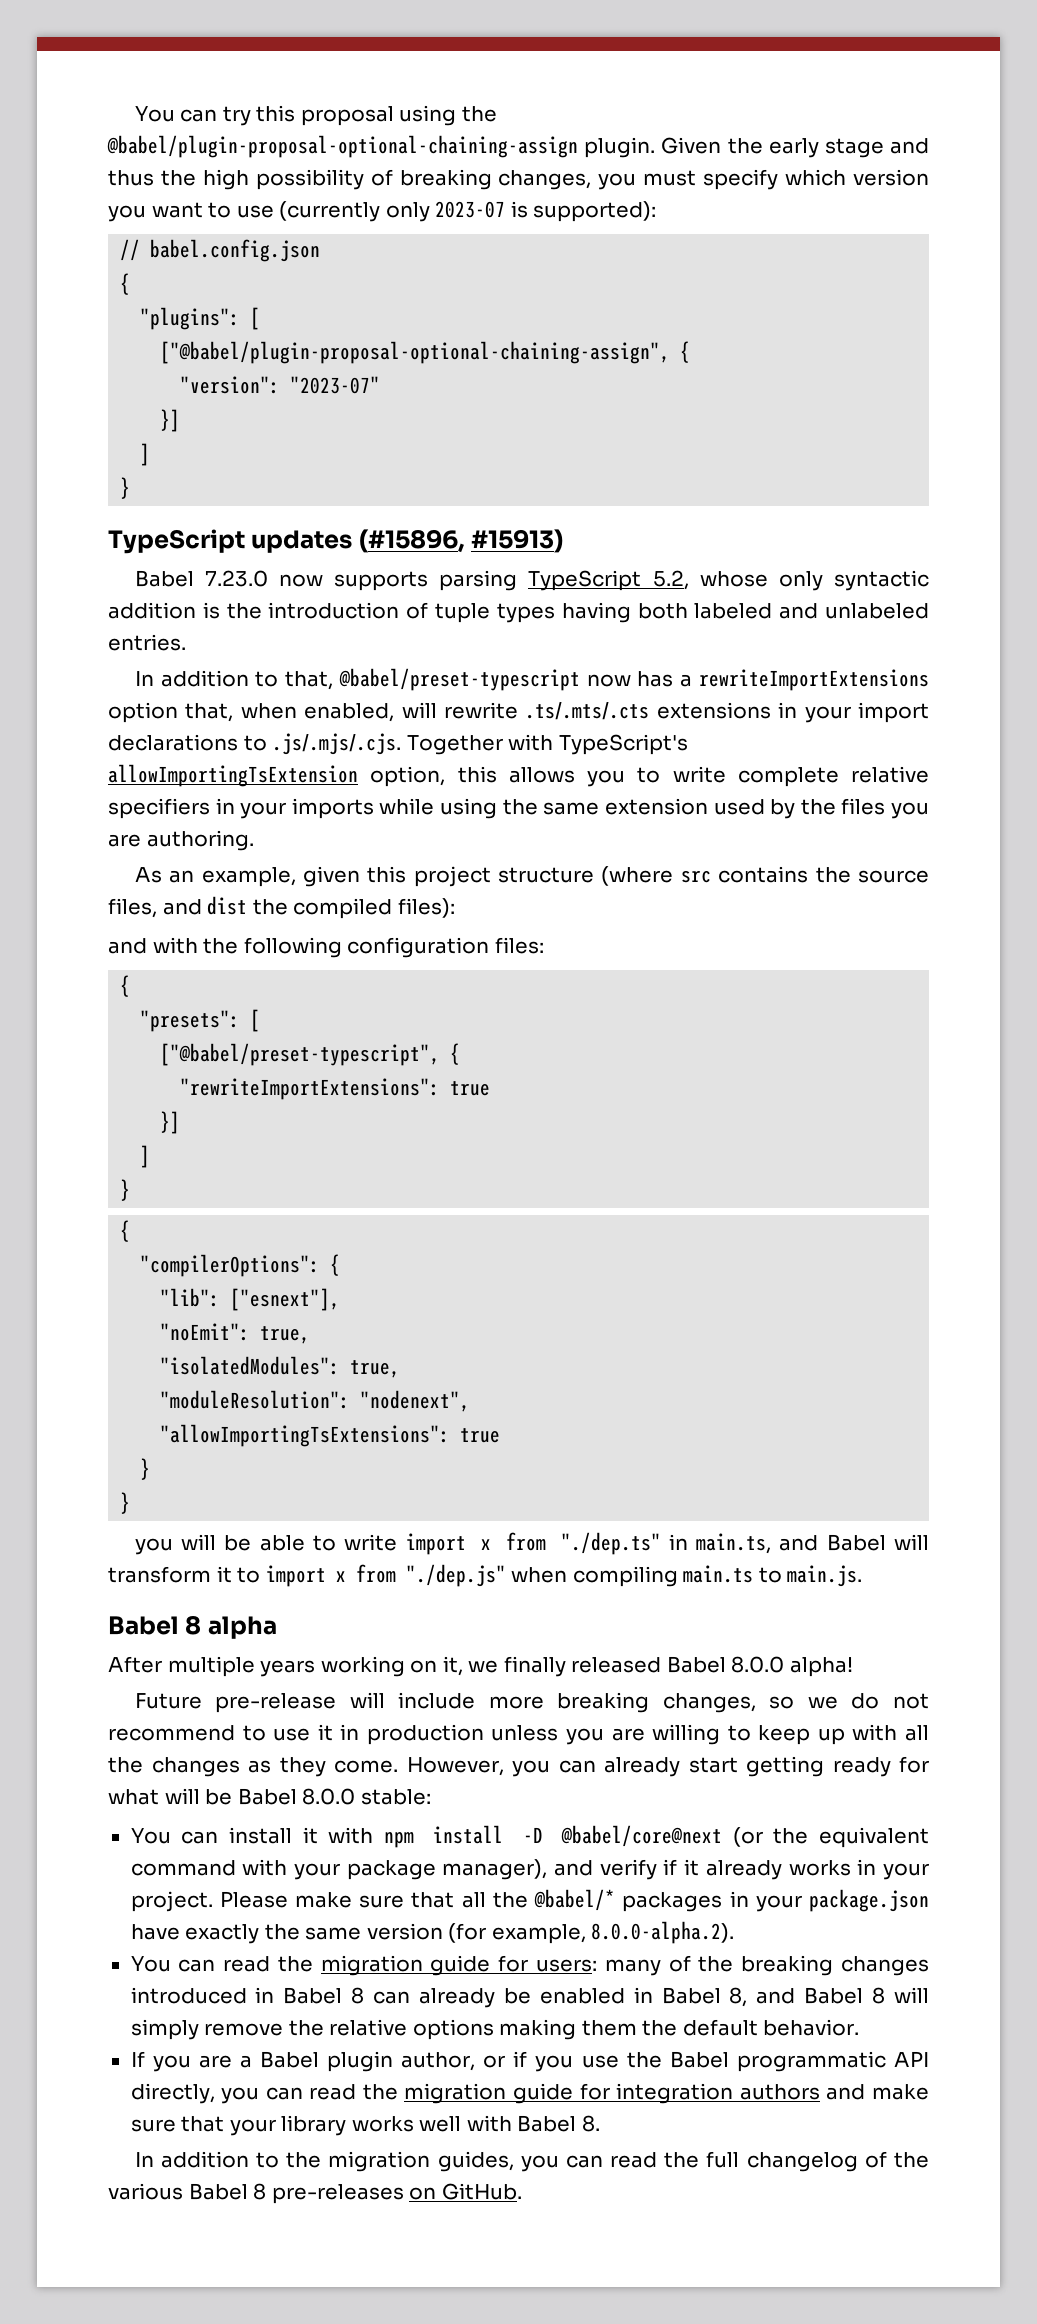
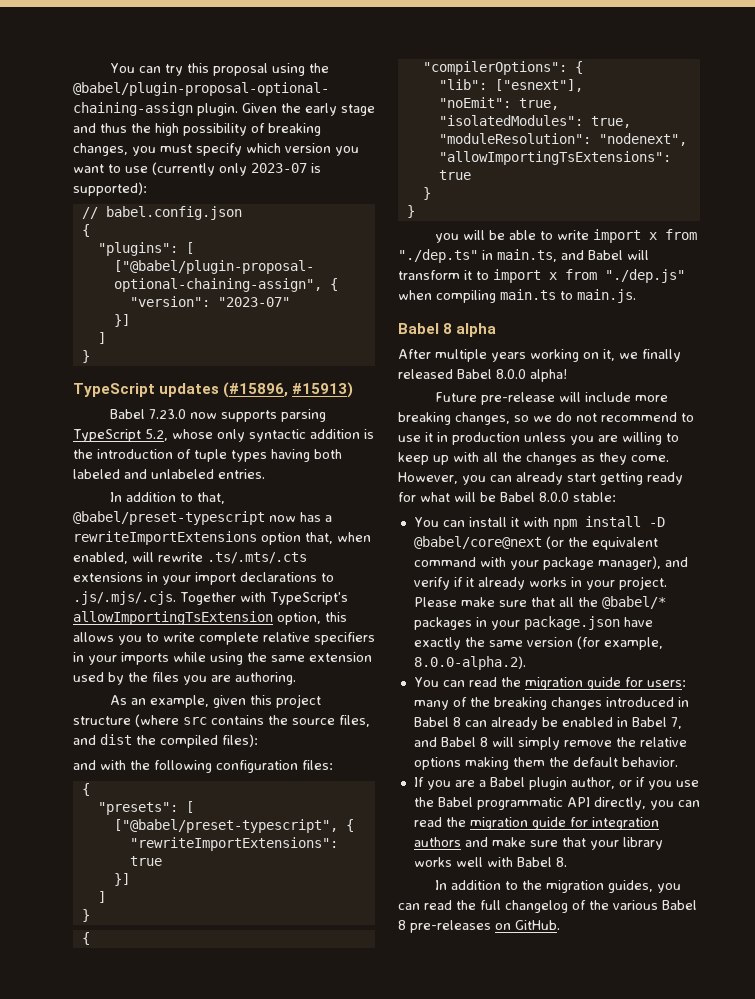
- You can read the migration guide for users: many of the breaking changes introduced in Babel 8 can already be enabled in Babel 8, and Babel 8 will simply remove the relative options making them the default behavior.
+ You can read the migration guide for users: many of the breaking changes introduced in Babel 8 can already be enabled in Babel 7, and Babel 8 will simply remove the relative options making them the default behavior.

